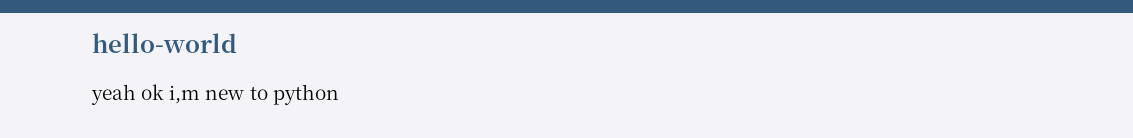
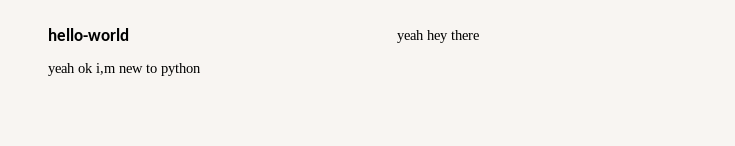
+ yeah hey there

